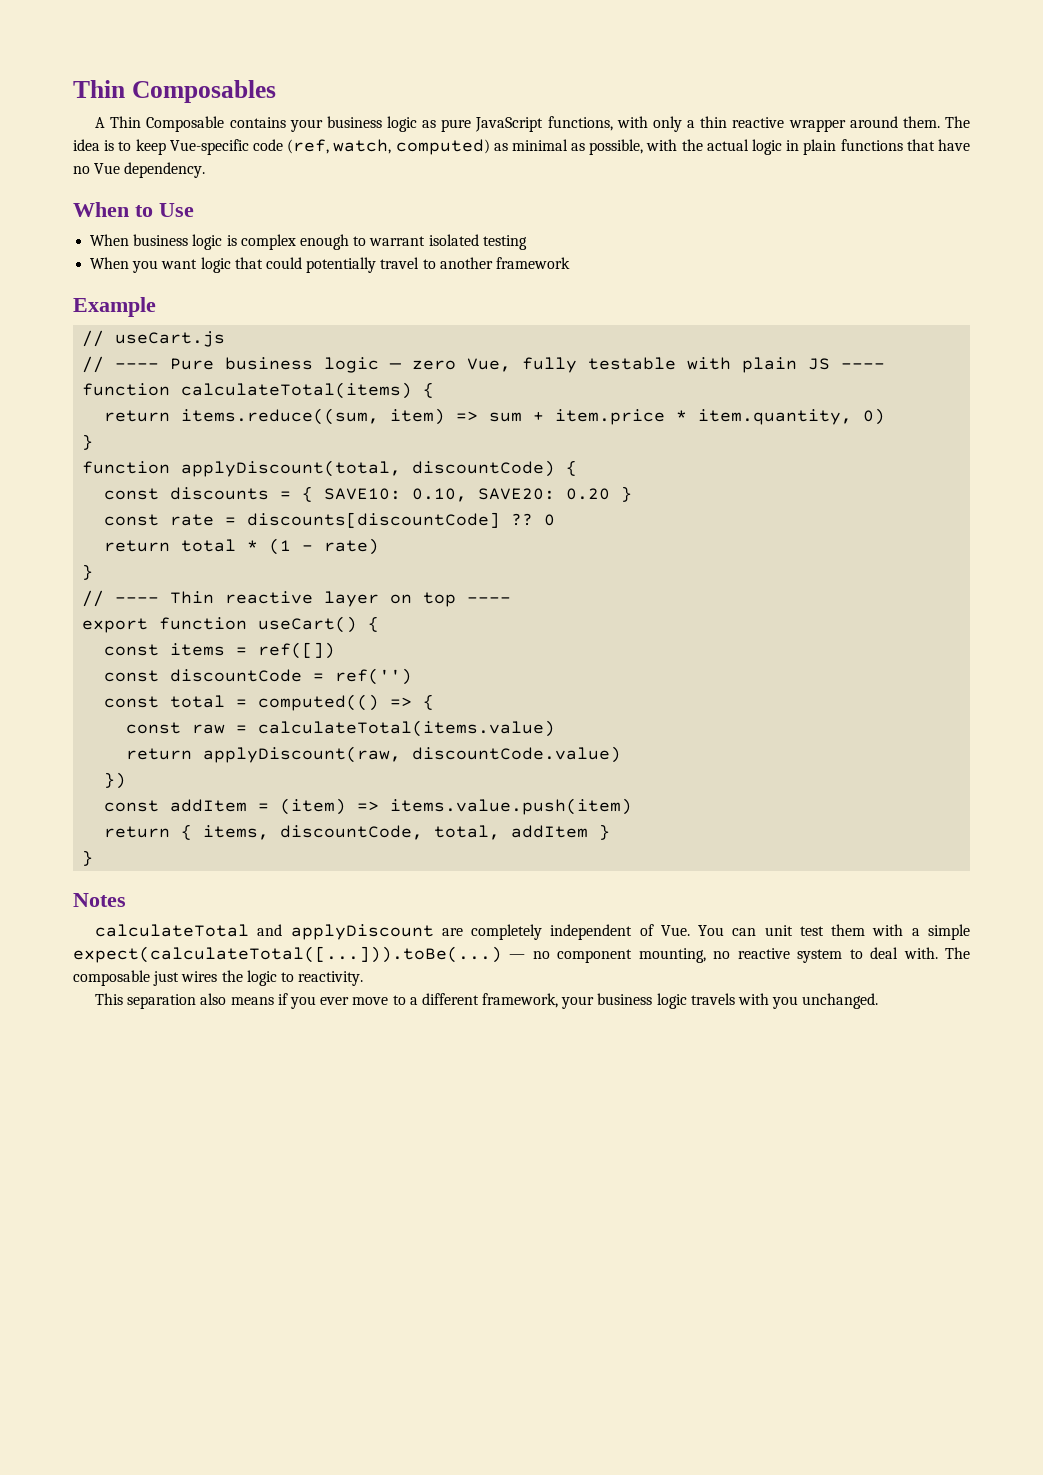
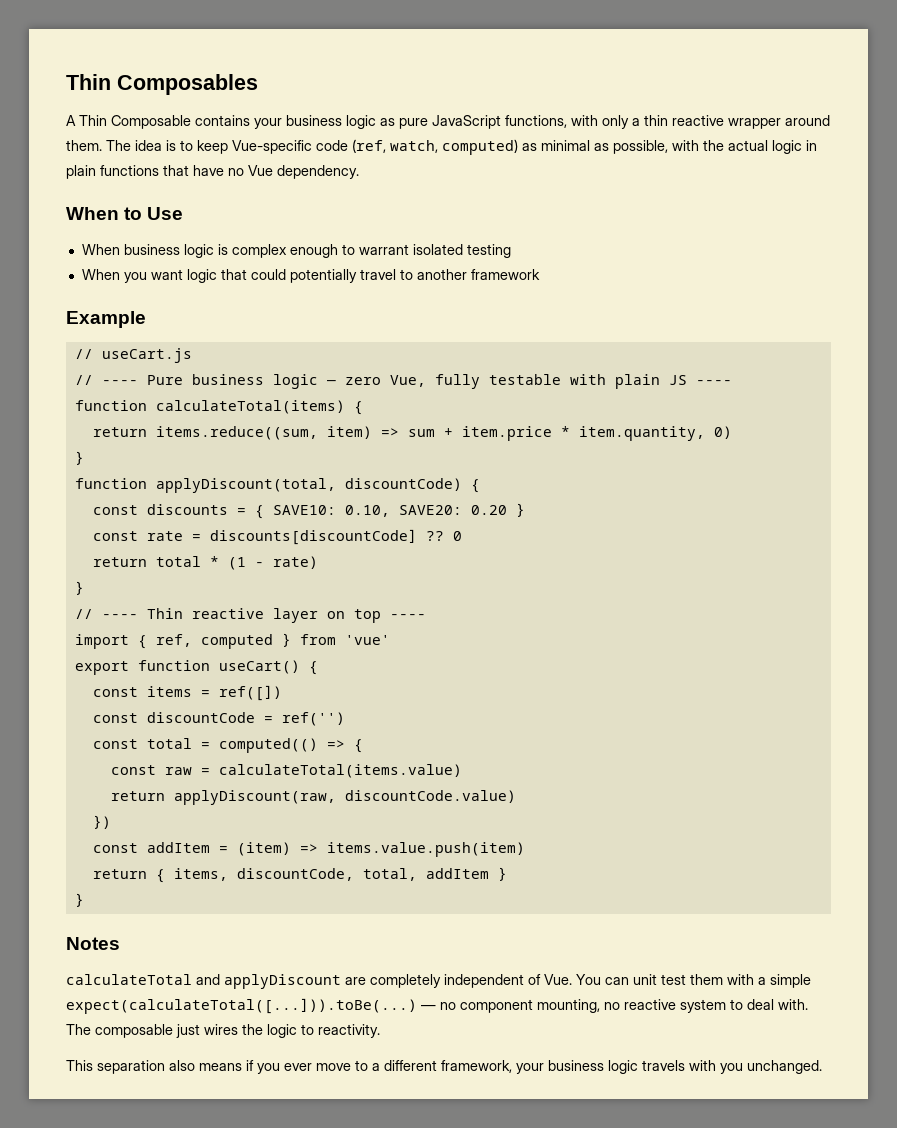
+ import { ref, computed } from 'vue'

